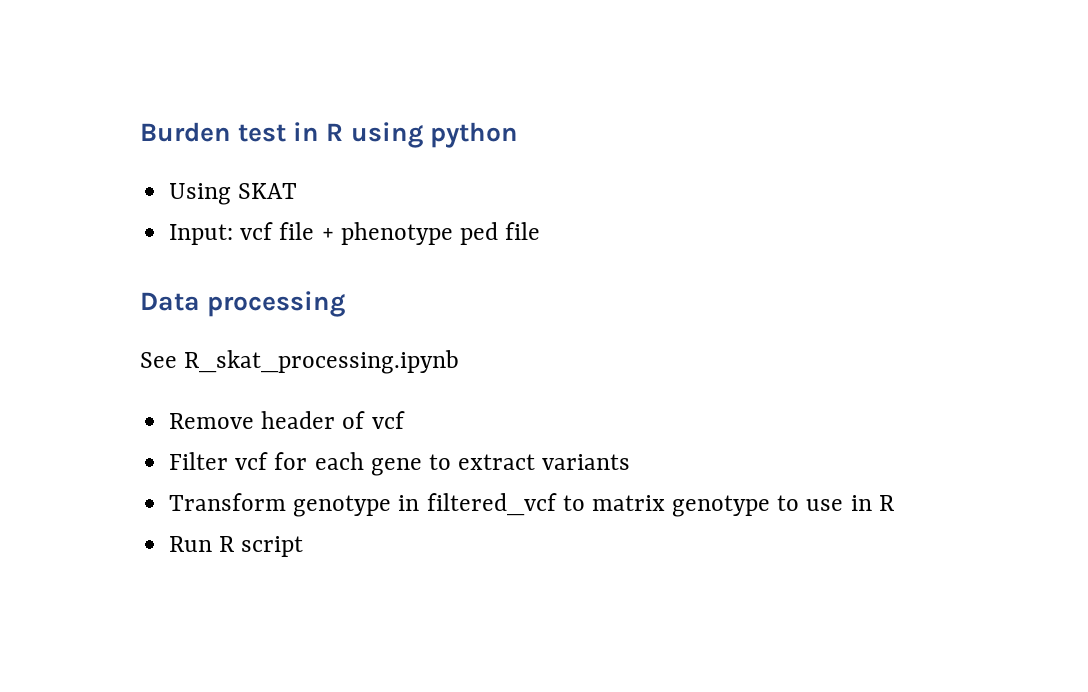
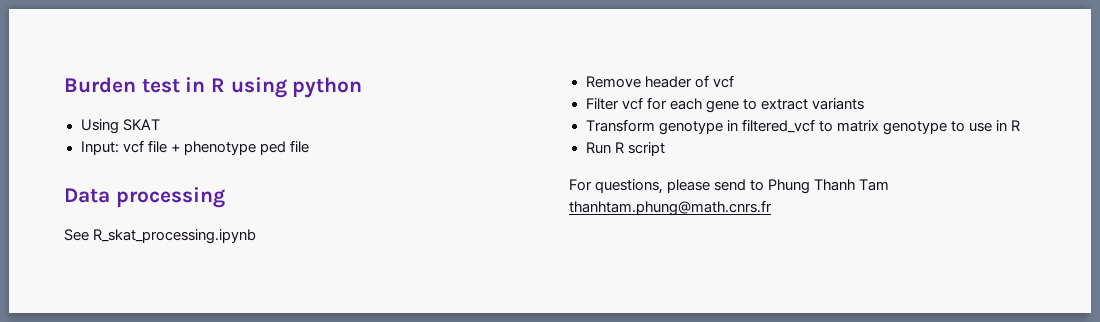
+ For questions, please send to Phung Thanh Tam thanhtam.phung@math.cnrs.fr

